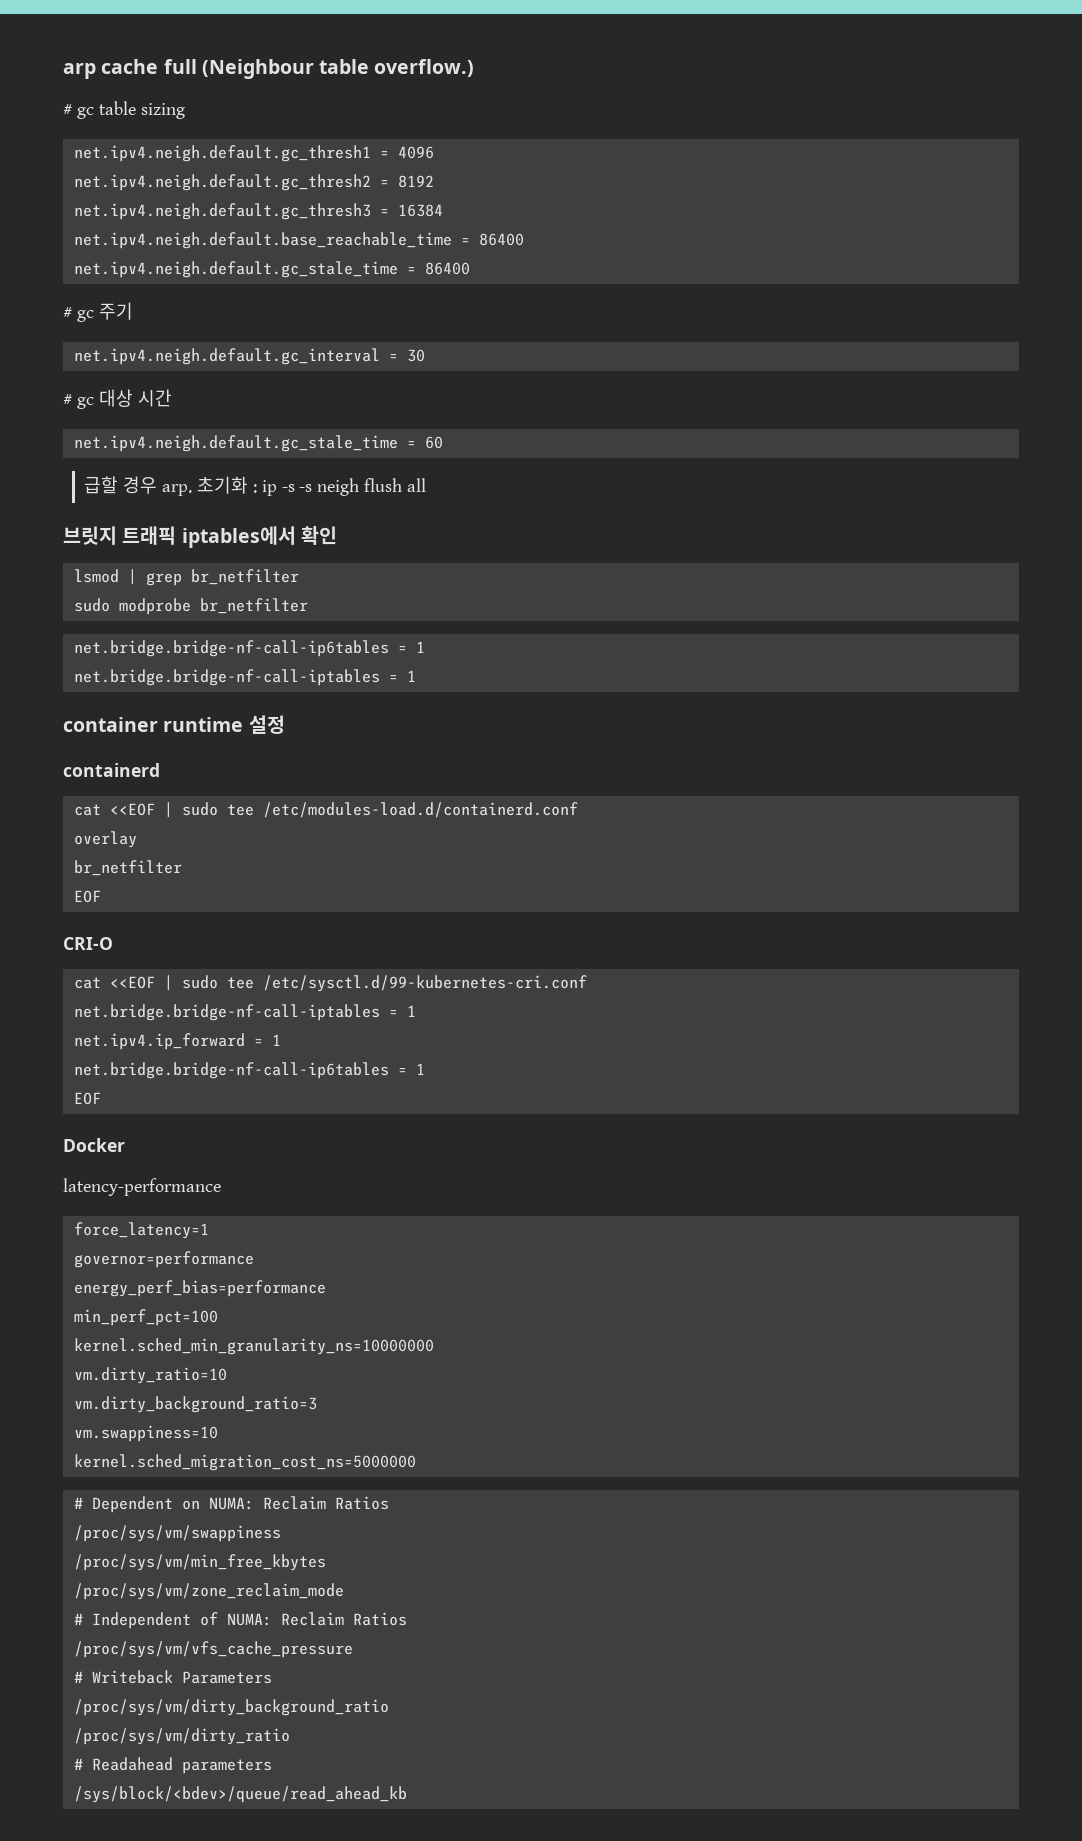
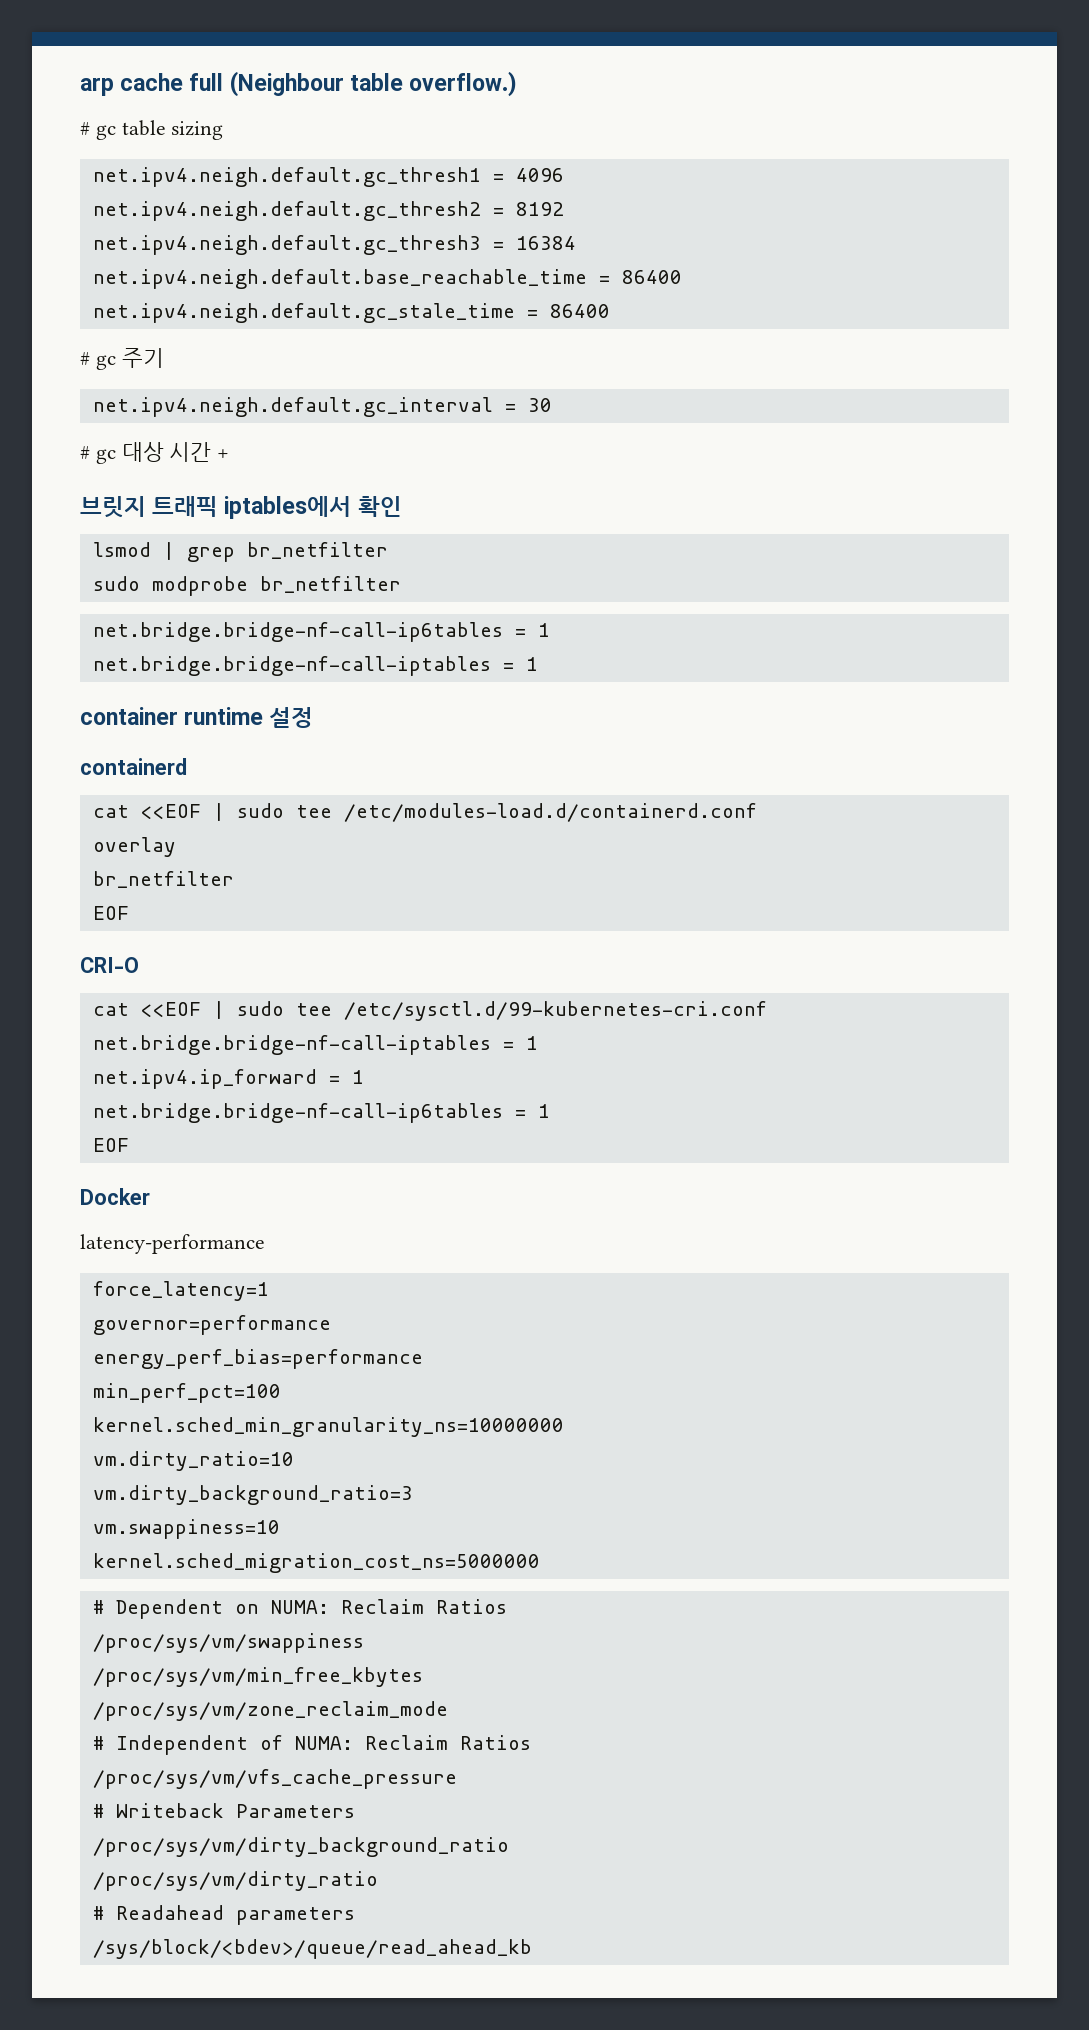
- # gc 대상 시간
- net.ipv4.neigh.default.gc_stale_time = 60
- 급할 경우 arp. 초기화 : ip -s -s neigh flush all
+ # gc 대상 시간 +

